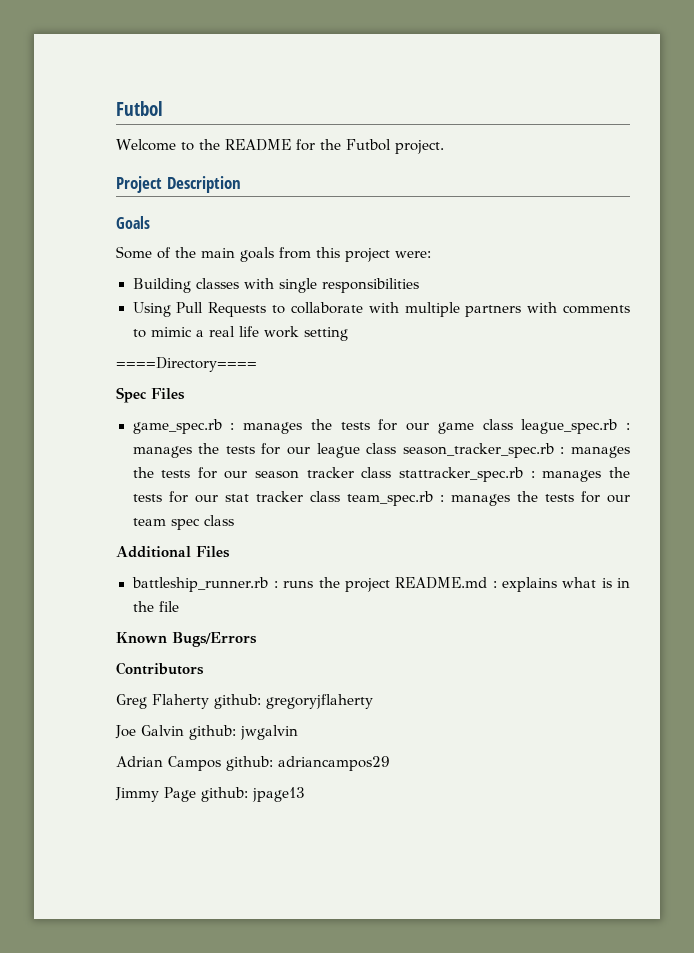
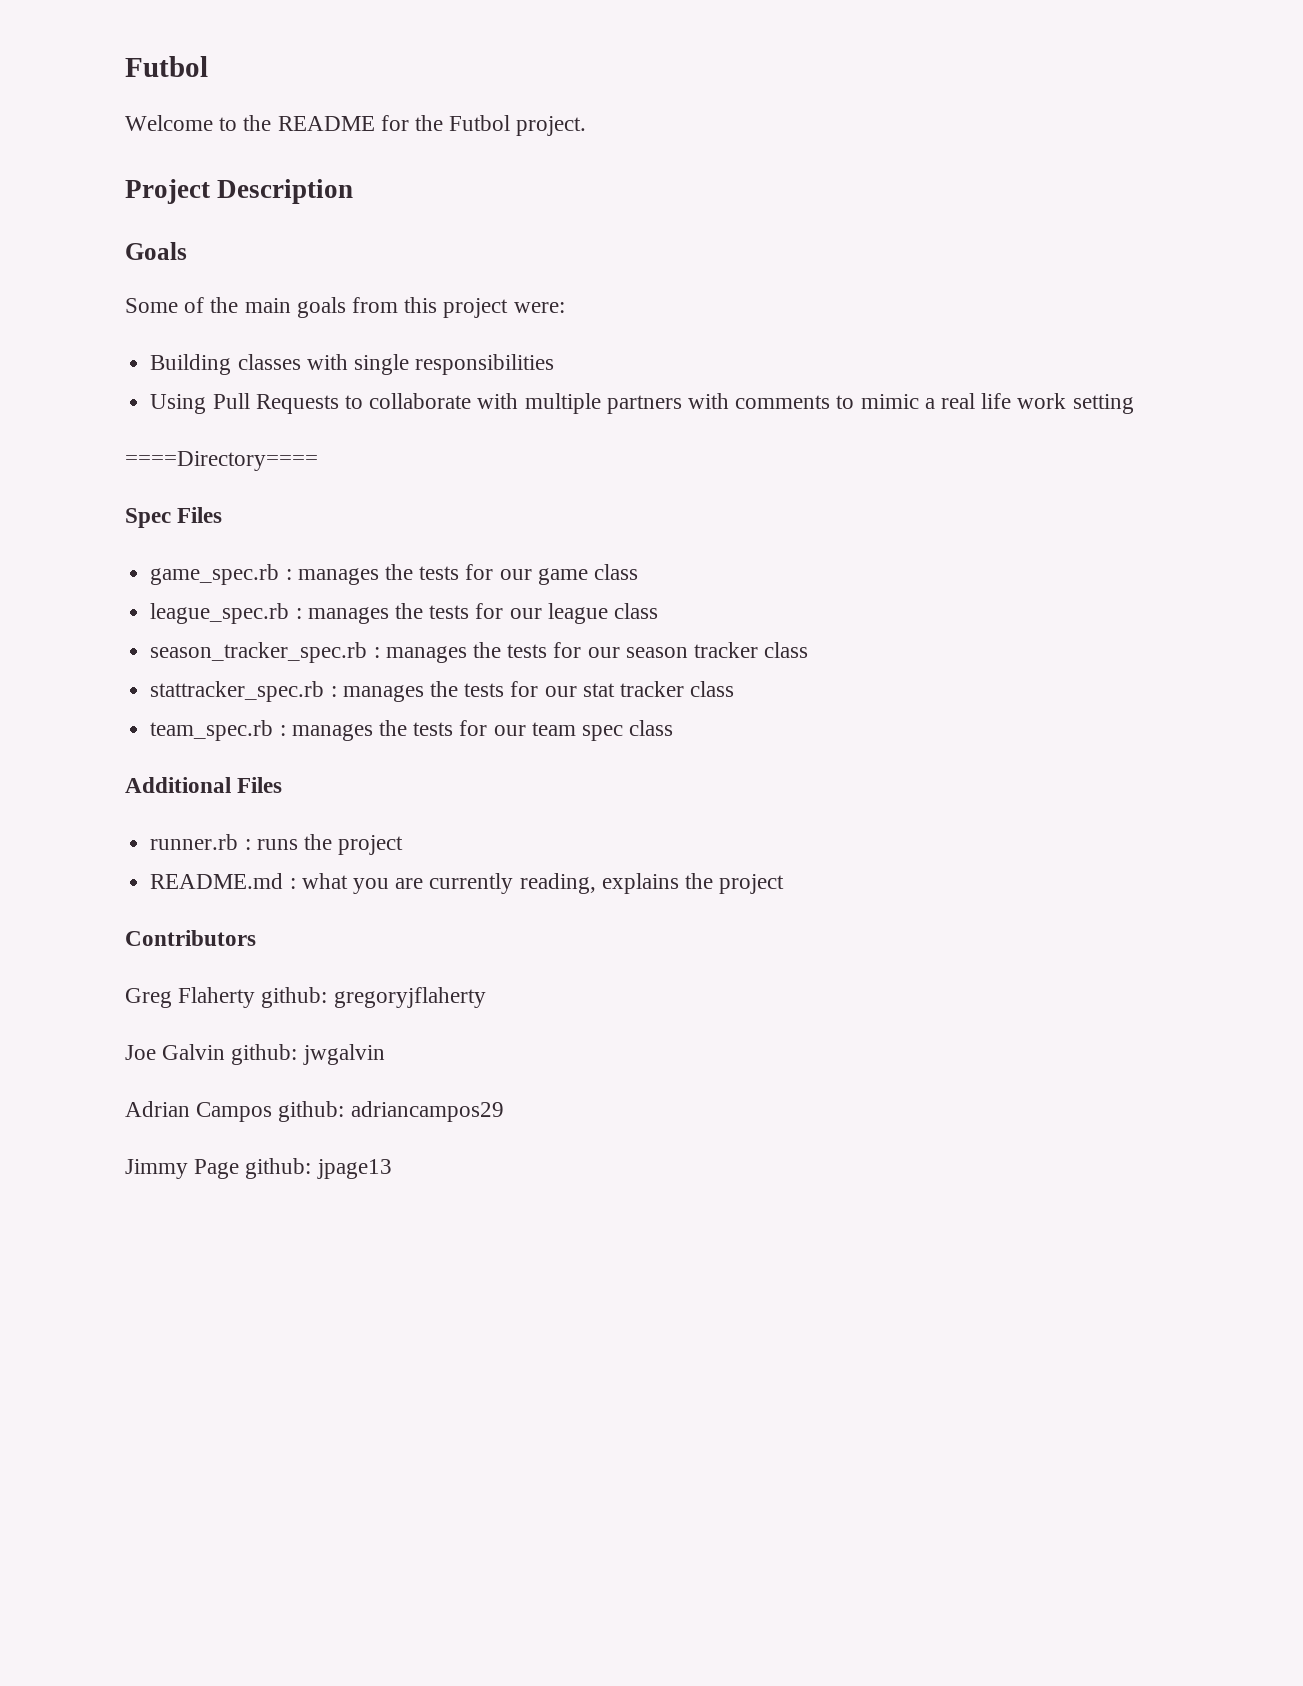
- game_spec.rb : manages the tests for our game class league_spec.rb : manages the tests for our league class season_tracker_spec.rb : manages the tests for our season tracker class stattracker_spec.rb : manages the tests for our stat tracker class team_spec.rb : manages the tests for our team spec class
+ game_spec.rb : manages the tests for our game class
+ league_spec.rb : manages the tests for our league class
+ season_tracker_spec.rb : manages the tests for our season tracker class
+ stattracker_spec.rb : manages the tests for our stat tracker class
+ team_spec.rb : manages the tests for our team spec class
- battleship_runner.rb : runs the project README.md : explains what is in the file
- Known Bugs/Errors
+ runner.rb : runs the project
+ README.md : what you are currently reading, explains the project

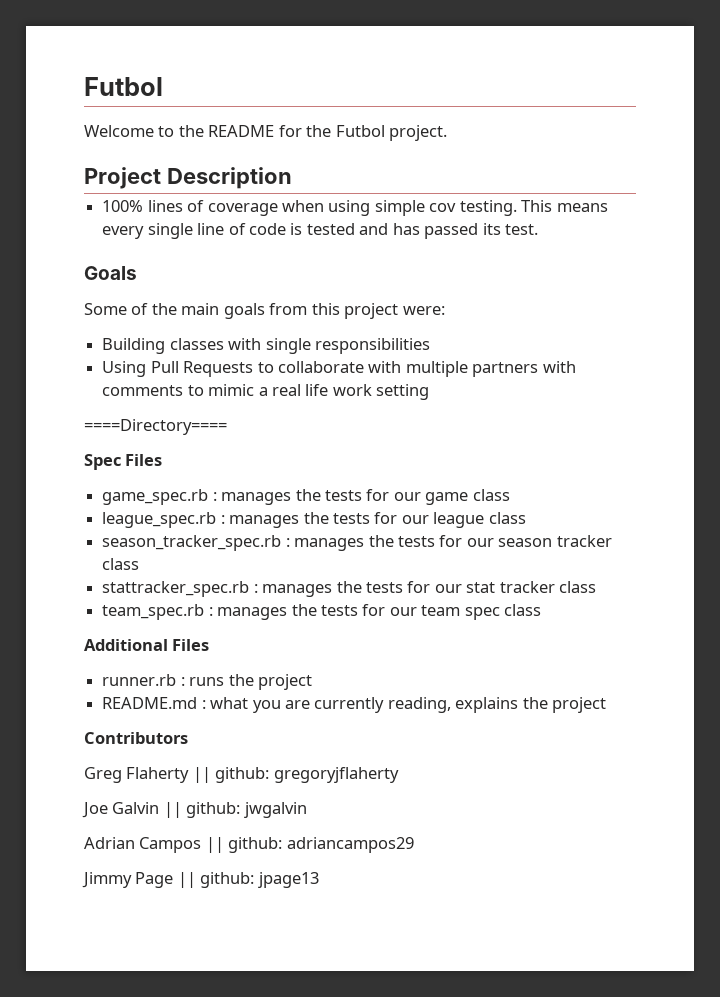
+ 100% lines of coverage when using simple cov testing. This means every single line of code is tested and has passed its test.
- Greg Flaherty github: gregoryjflaherty
+ Greg Flaherty || github: gregoryjflaherty
- Joe Galvin github: jwgalvin
+ Joe Galvin || github: jwgalvin
- Adrian Campos github: adriancampos29
+ Adrian Campos || github: adriancampos29
- Jimmy Page github: jpage13
+ Jimmy Page || github: jpage13

